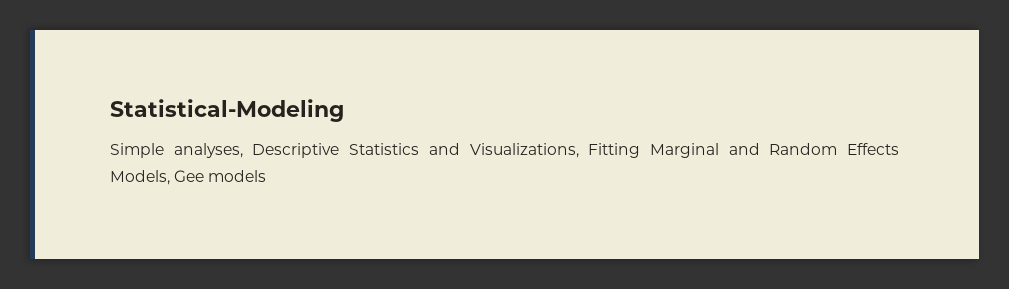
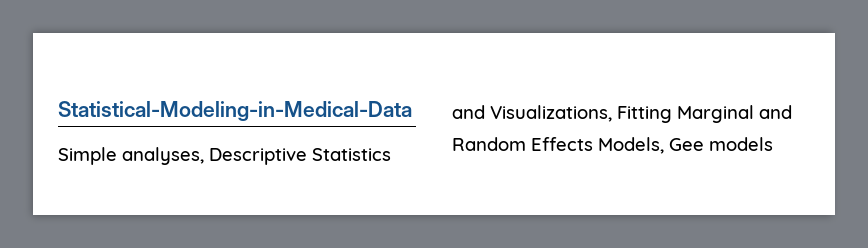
- Statistical-Modeling
+ Statistical-Modeling-in-Medical-Data

